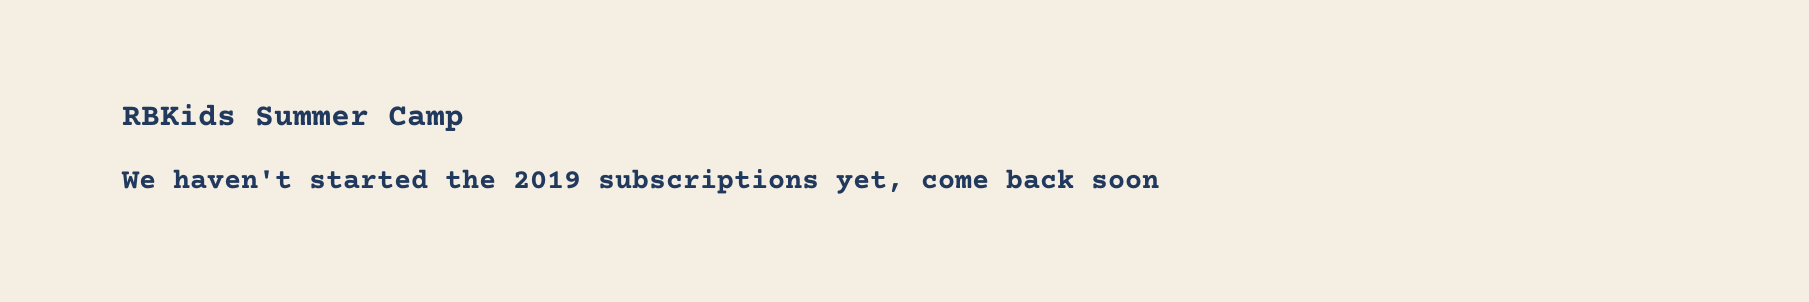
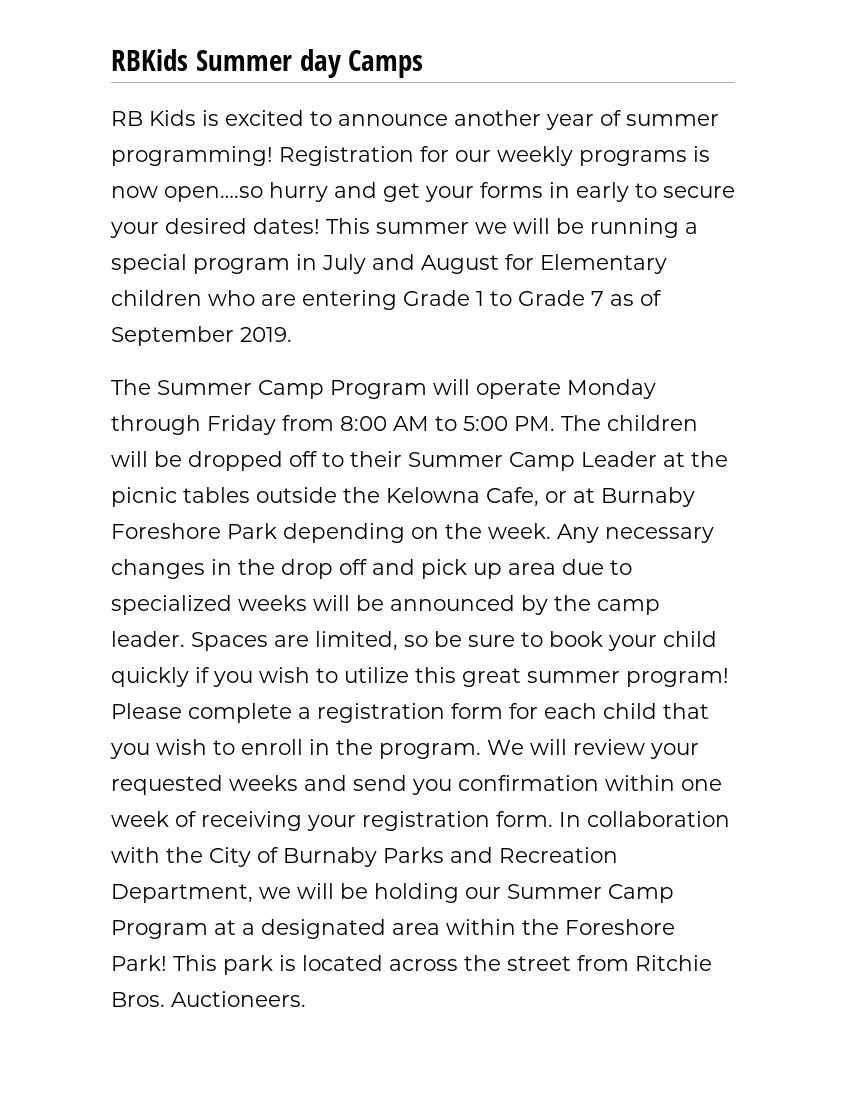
- RBKids Summer Camp
- We haven't started the 2019 subscriptions yet, come back soon
+ RBKids Summer day Camps
+ RB Kids is excited to announce another year of summer programming! Registration for our weekly programs is now open….so hurry and get your forms in early to secure your desired dates! This summer we will be running a special program in July and August for Elementary children who are entering Grade 1 to Grade 7 as of September 2019.
+ The Summer Camp Program will operate Monday through Friday from 8:00 AM to 5:00 PM. The children will be dropped off to their Summer Camp Leader at the picnic tables outside the Kelowna Cafe, or at Burnaby Foreshore Park depending on the week. Any necessary changes in the drop off and pick up area due to specialized weeks will be announced by the camp leader. Spaces are limited, so be sure to book your child quickly if you wish to utilize this great summer program! Please complete a registration form for each child that you wish to enroll in the program. We will review your requested weeks and send you confirmation within one week of receiving your registration form. In collaboration with the City of Burnaby Parks and Recreation Department, we will be holding our Summer Camp Program at a designated area within the Foreshore Park! This park is located across the street from Ritchie Bros. Auctioneers.

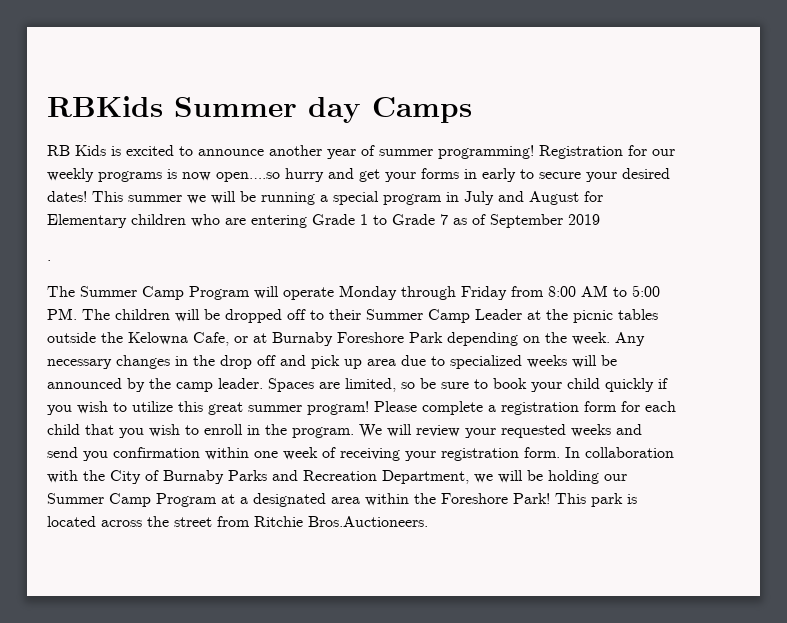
- This summer we will be running a special program in July and August for Elementary children who are entering Grade 1 to Grade 7 as of September 2019.
+ This summer we will be running a special program in July and August for Elementary children who are entering Grade 1 to Grade 7 as of September 2019
+ .
- This park is located across the street from Ritchie Bros. Auctioneers.
+ This park is located across the street from Ritchie Bros.Auctioneers.

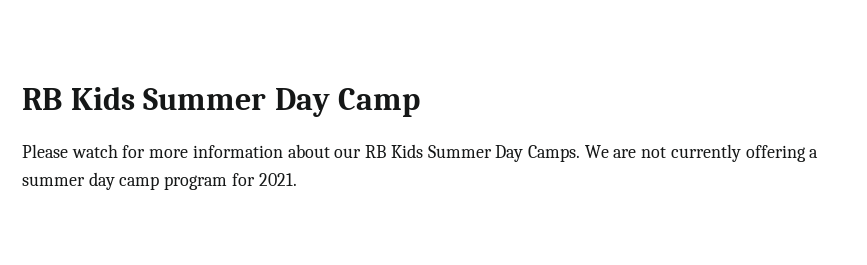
- RBKids Summer day Camps
- RB Kids is excited to announce another year of summer programming! Registration for our weekly programs is now open….so hurry and get your forms in early to secure your desired dates! This summer we will be running a special program in July and August for Elementary children who are entering Grade 1 to Grade 7 as of September 2019
- .
- The Summer Camp Program will operate Monday through Friday from 8:00 AM to 5:00 PM. The children will be dropped off to their Summer Camp Leader at the picnic tables outside the Kelowna Cafe, or at Burnaby Foreshore Park depending on the week. Any necessary changes in the drop off and pick up area due to specialized weeks will be announced by the camp leader. Spaces are limited, so be sure to book your child quickly if you wish to utilize this great summer program! Please complete a registration form for each child that you wish to enroll in the program. We will review your requested weeks and send you confirmation within one week of receiving your registration form. In collaboration with the City of Burnaby Parks and Recreation Department, we will be holding our Summer Camp Program at a designated area within the Foreshore Park! This park is located across the street from Ritchie Bros.Auctioneers.
+ RB Kids Summer Day Camp
+ Please watch for more information about our RB Kids Summer Day Camps. We are not currently offering a summer day camp program for 2021.

